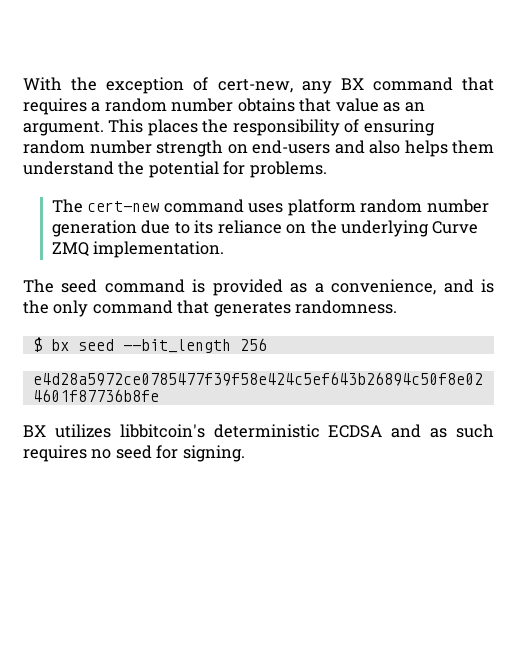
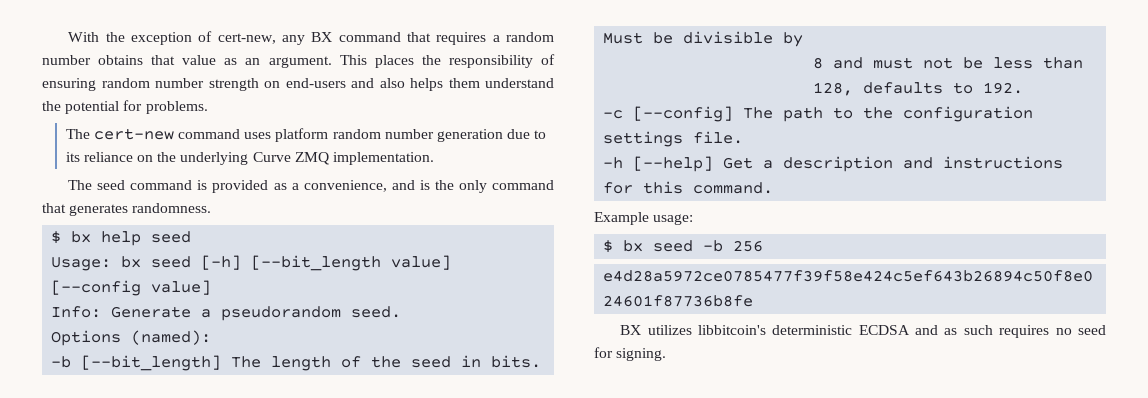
- $ bx seed --bit_length 256
+ $ bx help seed
+ Usage: bx seed [-h] [--bit_length value] [--config value]
+ Info: Generate a pseudorandom seed.
+ Options (named):
+ -b [--bit_length] The length of the seed in bits. Must be divisible by
+ 8 and must not be less than 128, defaults to 192.
+ -c [--config] The path to the configuration settings file.
+ -h [--help] Get a description and instructions for this command.
+ Example usage:
+ $ bx seed -b 256

